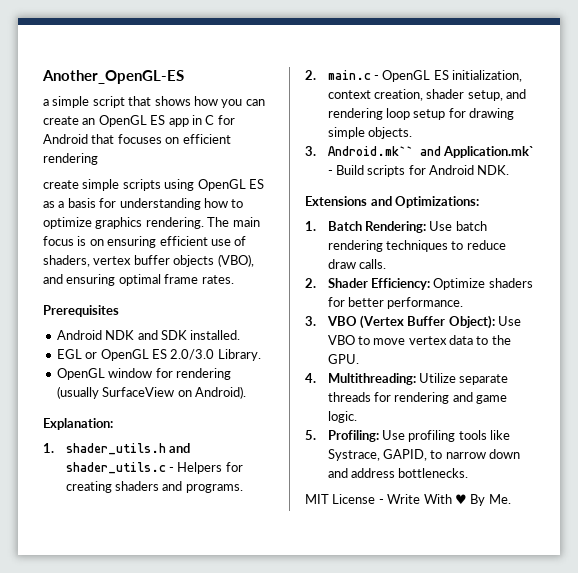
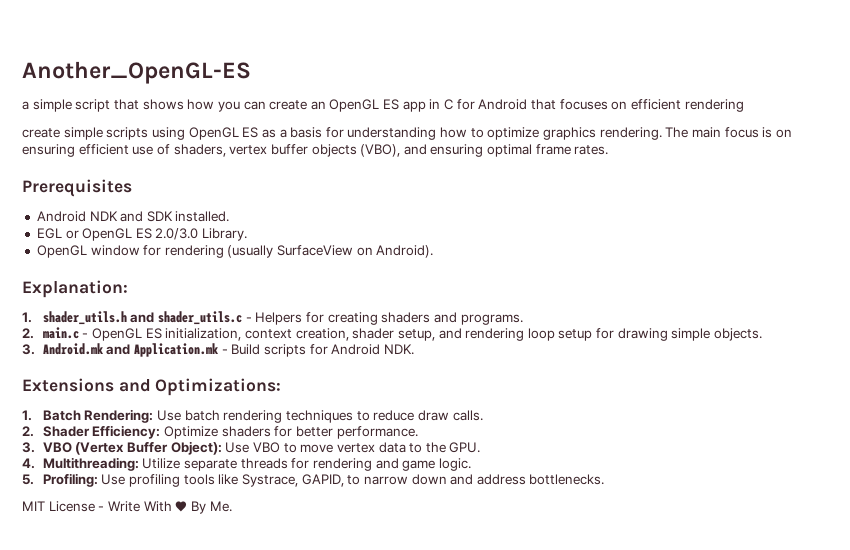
- 3. Android.mk`` and Application.mk` - Build scripts for Android NDK.
+ 3. Android.mk and Application.mk - Build scripts for Android NDK.

